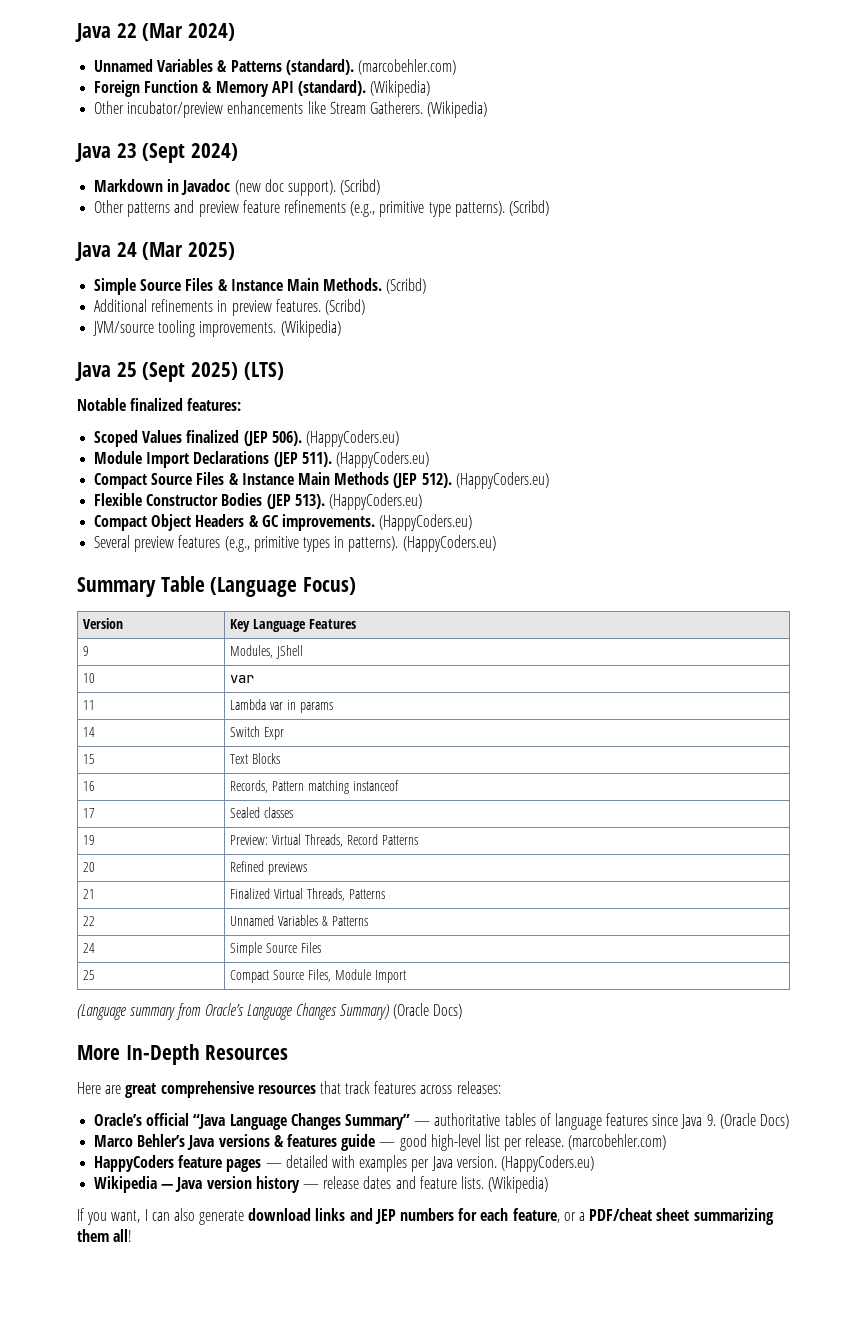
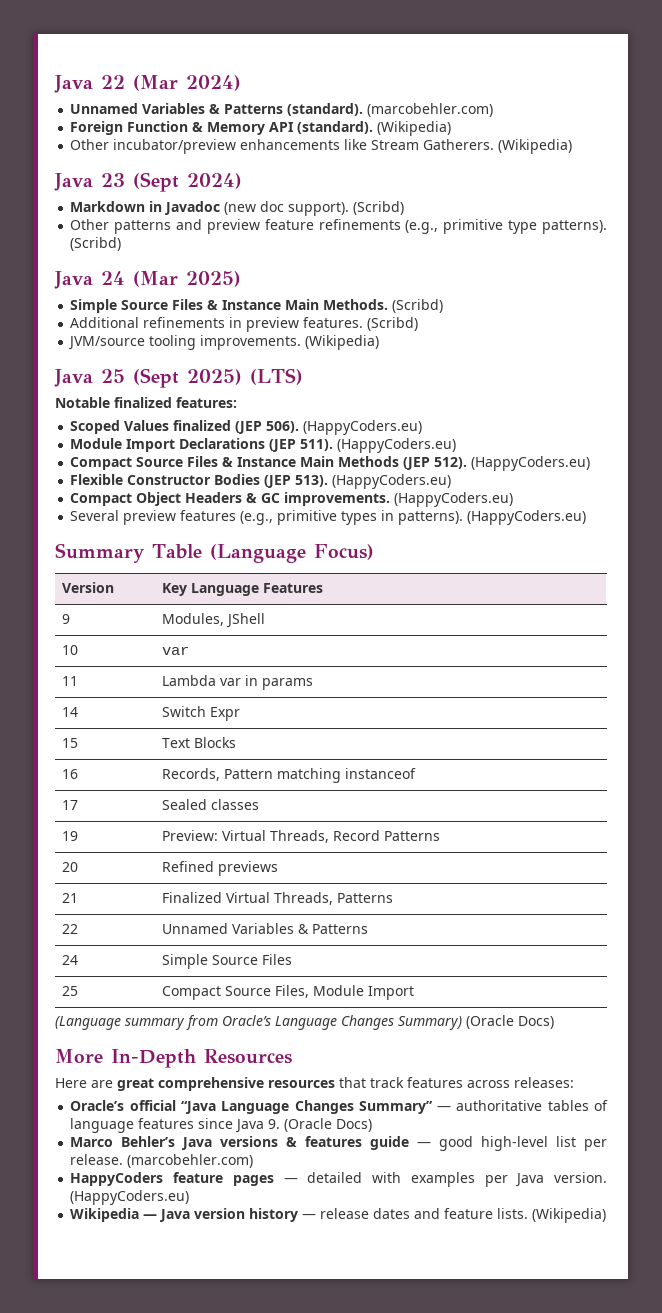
- If you want, I can also generate download links and JEP numbers for each feature, or a PDF/cheat sheet summarizing them all!

